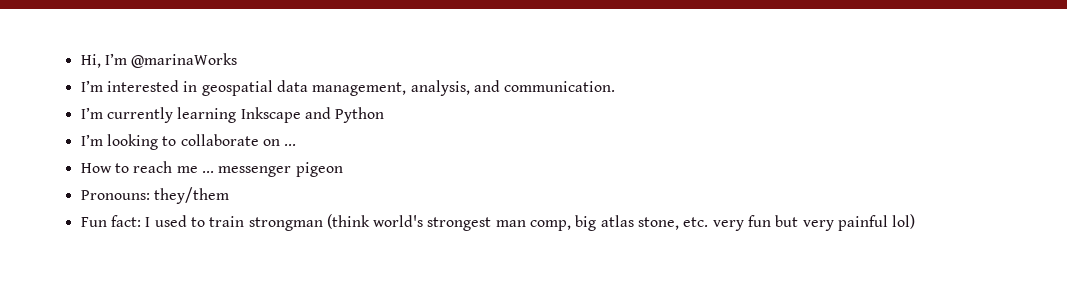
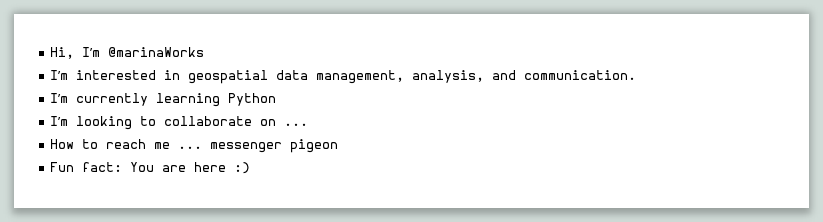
- I’m currently learning Inkscape and Python
+ I’m currently learning Python
- Pronouns: they/them
- Fun fact: I used to train strongman (think world's strongest man comp, big atlas stone, etc. very fun but very painful lol)
+ Fun fact: You are here :)

